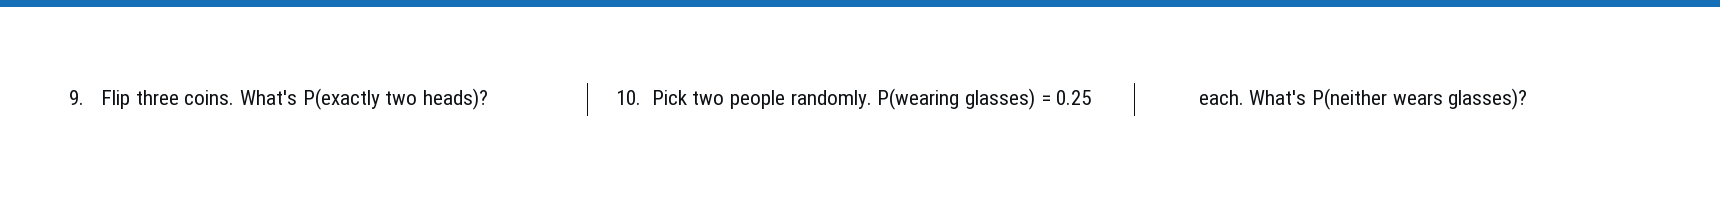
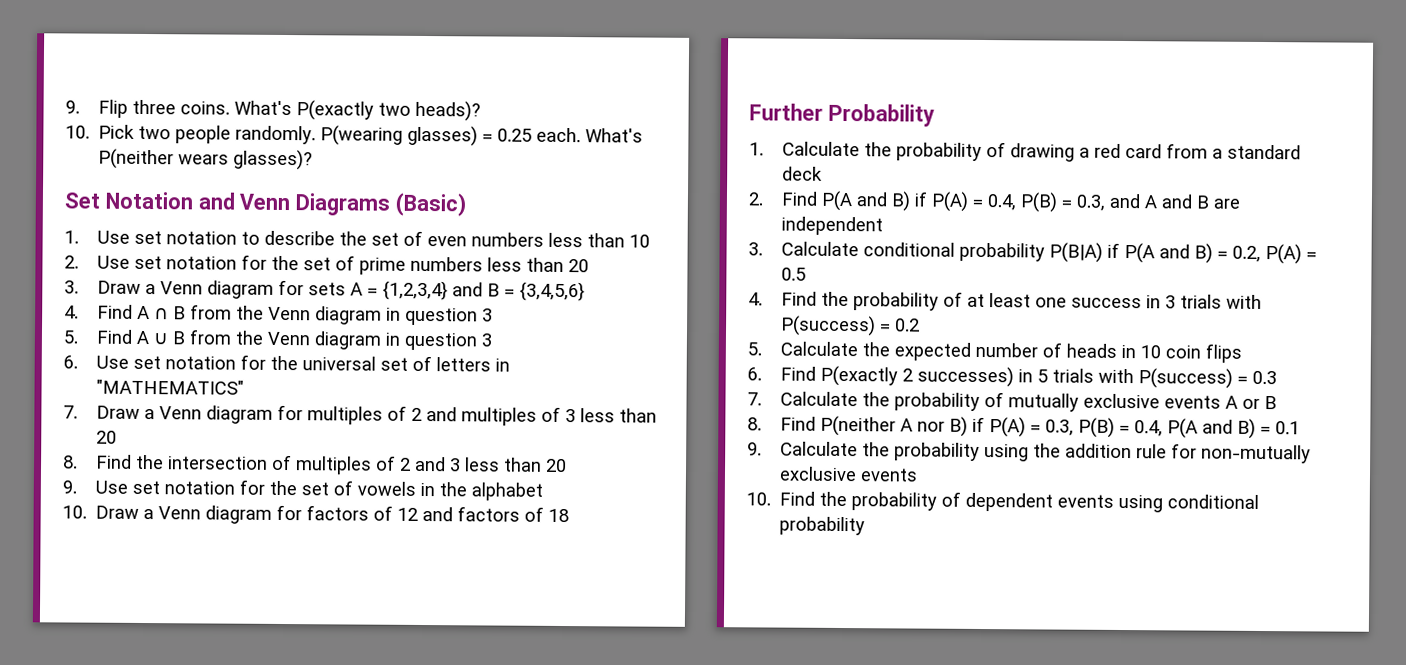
+ Set Notation and Venn Diagrams (Basic)
+ 1. Use set notation to describe the set of even numbers less than 10
+ 2. Use set notation for the set of prime numbers less than 20
+ 3. Draw a Venn diagram for sets A = {1,2,3,4} and B = {3,4,5,6}
+ 4. Find A ∩ B from the Venn diagram in question 3
+ 5. Find A ∪ B from the Venn diagram in question 3
+ 6. Use set notation for the universal set of letters in "MATHEMATICS"
+ 7. Draw a Venn diagram for multiples of 2 and multiples of 3 less than 20
+ 8. Find the intersection of multiples of 2 and 3 less than 20
+ 9. Use set notation for the set of vowels in the alphabet
+ 10. Draw a Venn diagram for factors of 12 and factors of 18
+ Further Probability
+ 1. Calculate the probability of drawing a red card from a standard deck
+ 2. Find P(A and B) if P(A) = 0.4, P(B) = 0.3, and A and B are independent
+ 3. Calculate conditional probability P(B|A) if P(A and B) = 0.2, P(A) = 0.5
+ 4. Find the probability of at least one success in 3 trials with P(success) = 0.2
+ 5. Calculate the expected number of heads in 10 coin flips
+ 6. Find P(exactly 2 successes) in 5 trials with P(success) = 0.3
+ 7. Calculate the probability of mutually exclusive events A or B
+ 8. Find P(neither A nor B) if P(A) = 0.3, P(B) = 0.4, P(A and B) = 0.1
+ 9. Calculate the probability using the addition rule for non-mutually exclusive events
+ 10. Find the probability of dependent events using conditional probability

